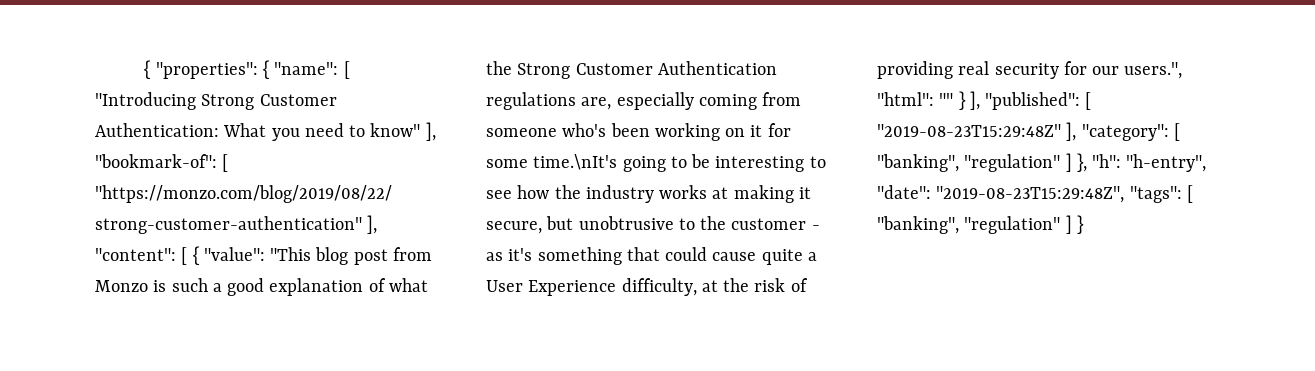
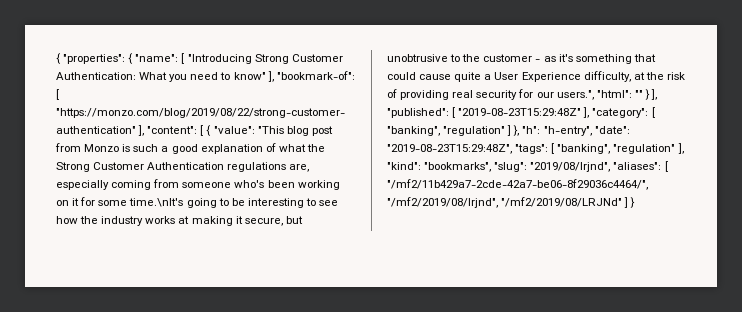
- [ "banking", "regulation" ] }
+ [ "banking", "regulation" ], "kind": "bookmarks", "slug": "2019/08/lrjnd", "aliases": [ "/mf2/11b429a7-2cde-42a7-be06-8f29036c4464/", "/mf2/2019/08/lrjnd", "/mf2/2019/08/LRJNd" ] }

